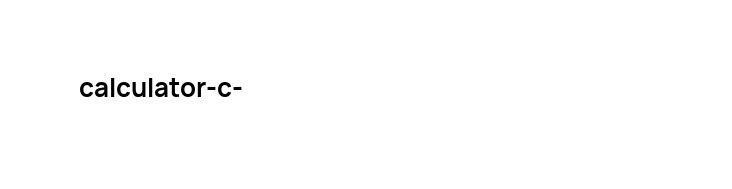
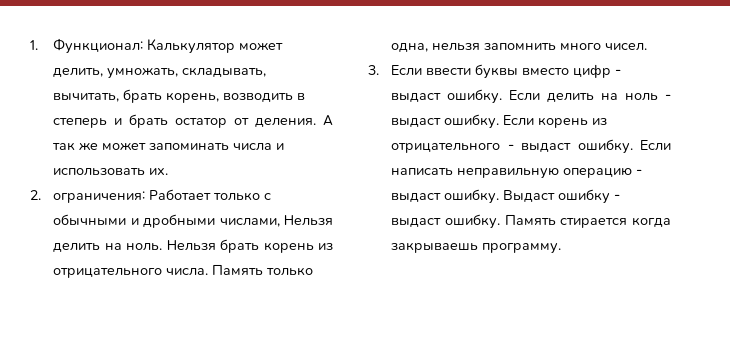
- calculator-c-
+ 1. Функционал: Калькулятор может делить, умножать, складывать, вычитать, брать корень, возводить в степерь и брать остатор от деления. А так же может запоминать числа и использовать их.
+ 2. ограничения: Работает только с обычными и дробными числами, Нельзя делить на ноль. Нельзя брать корень из отрицательного числа. Память только одна, нельзя запомнить много чисел.
+ 3. Если ввести буквы вместо цифр - выдаст ошибку. Если делить на ноль - выдаст ошибку. Если корень из отрицательного - выдаст ошибку. Если написать неправильную операцию - выдаст ошибку. Выдаст ошибку - выдаст ошибку. Память стирается когда закрываешь программу.

